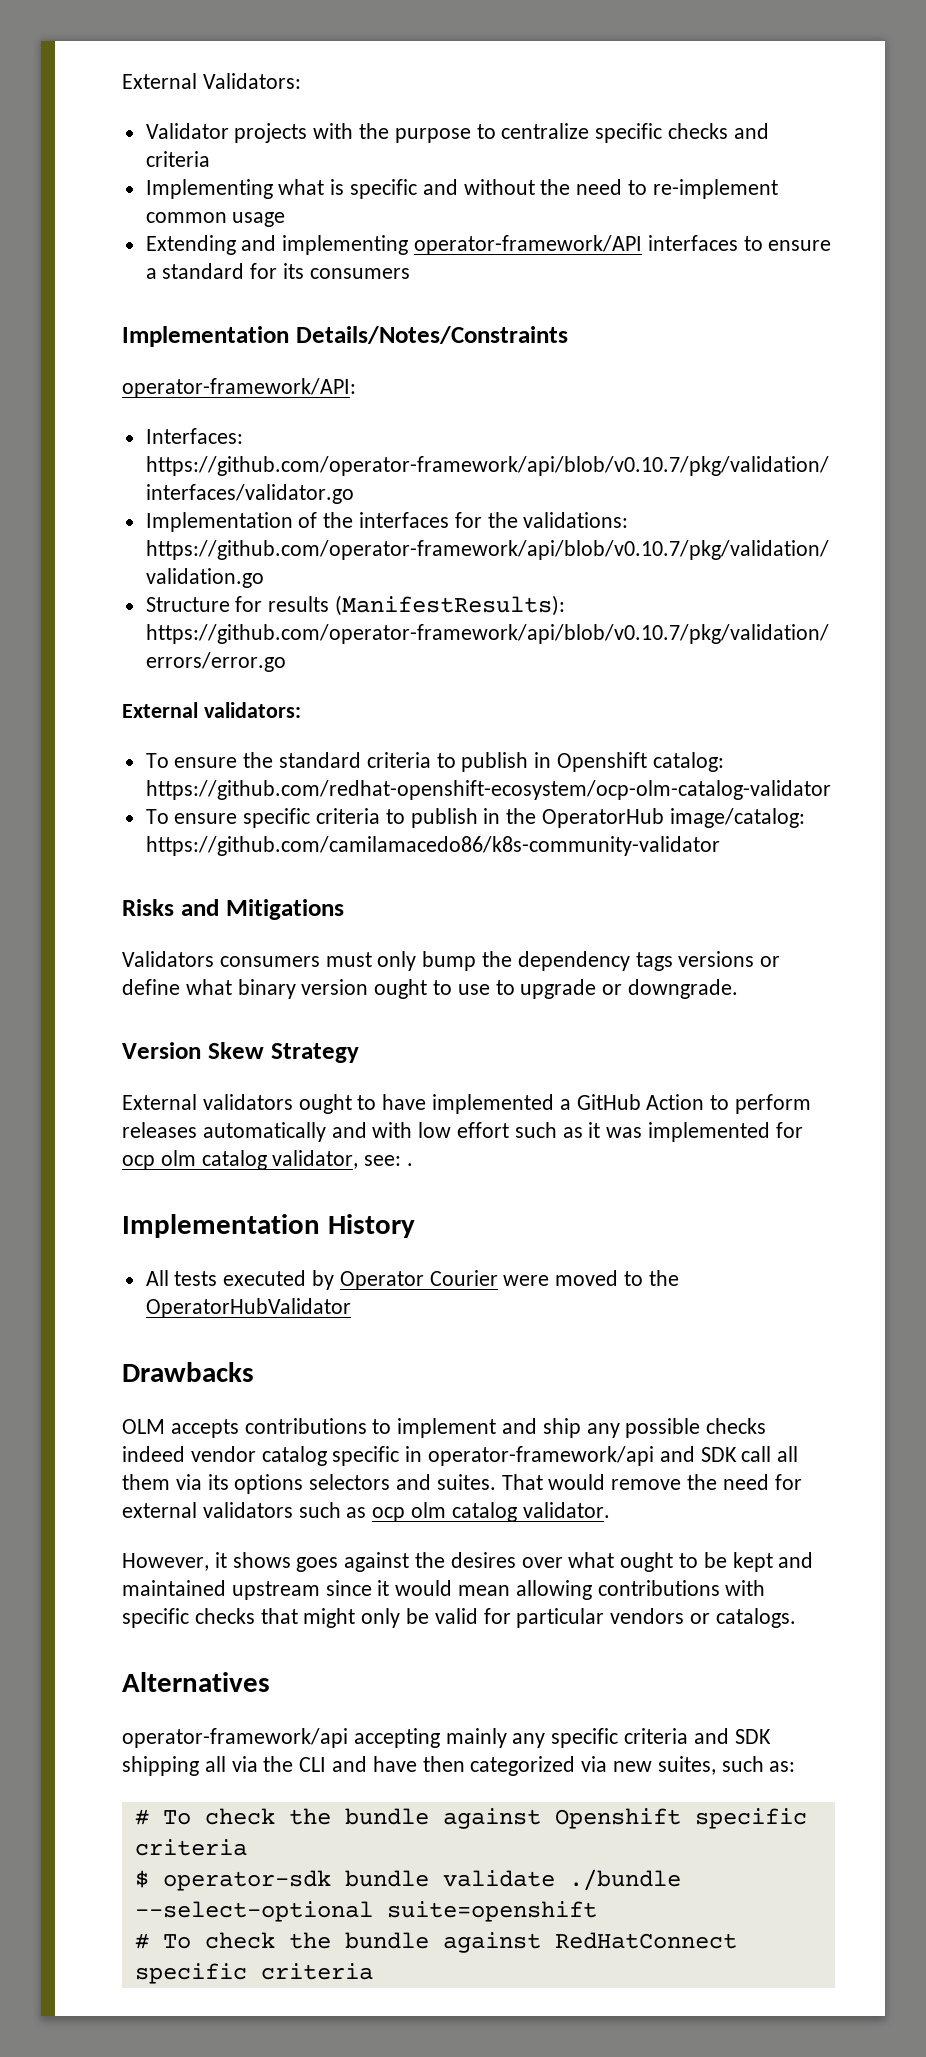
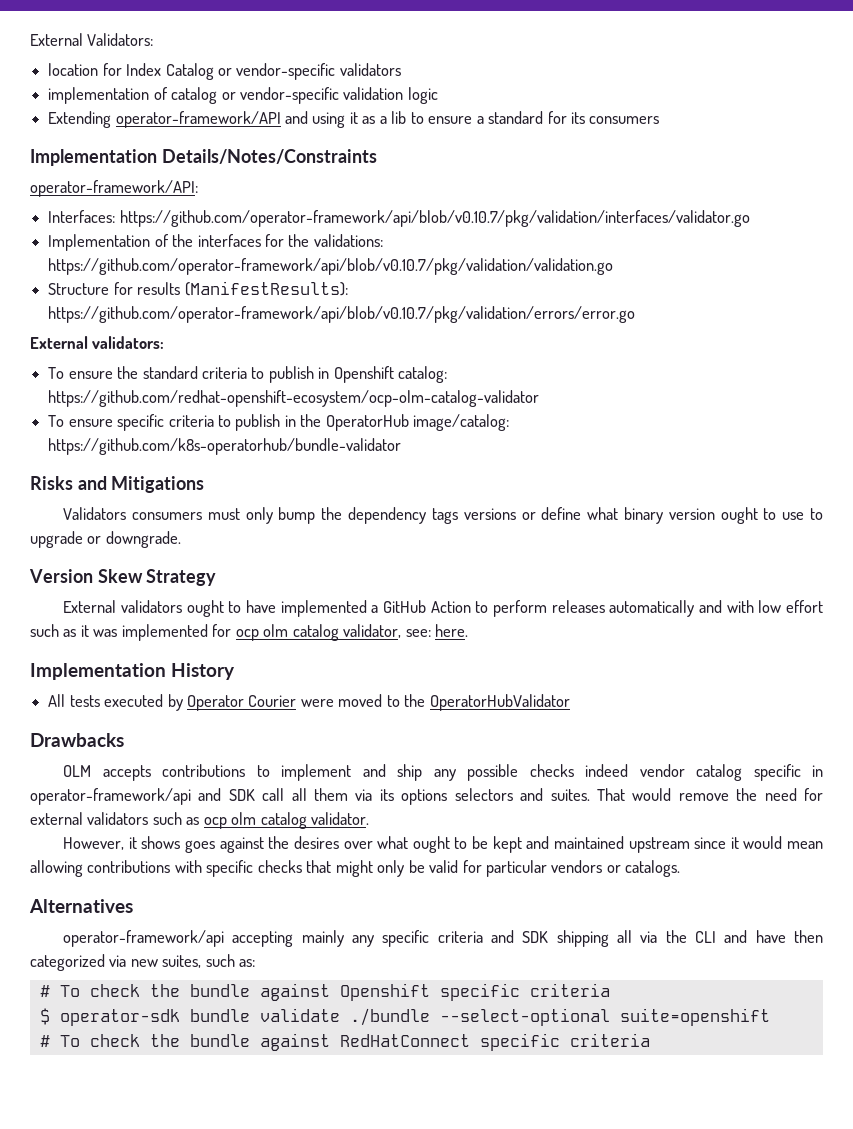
- Validator projects with the purpose to centralize specific checks and criteria
- Implementing what is specific and without the need to re-implement common usage
- Extending and implementing operator-framework/API interfaces to ensure a standard for its consumers
+ location for Index Catalog or vendor-specific validators
+ implementation of catalog or vendor-specific validation logic
+ Extending operator-framework/API and using it as a lib to ensure a standard for its consumers
- To ensure specific criteria to publish in the OperatorHub image/catalog: https://github.com/camilamacedo86/k8s-community-validator
+ To ensure specific criteria to publish in the OperatorHub image/catalog: https://github.com/k8s-operatorhub/bundle-validator
- External validators ought to have implemented a GitHub Action to perform releases automatically and with low effort such as it was implemented for ocp olm catalog validator, see: .
+ External validators ought to have implemented a GitHub Action to perform releases automatically and with low effort such as it was implemented for ocp olm catalog validator, see: here.

